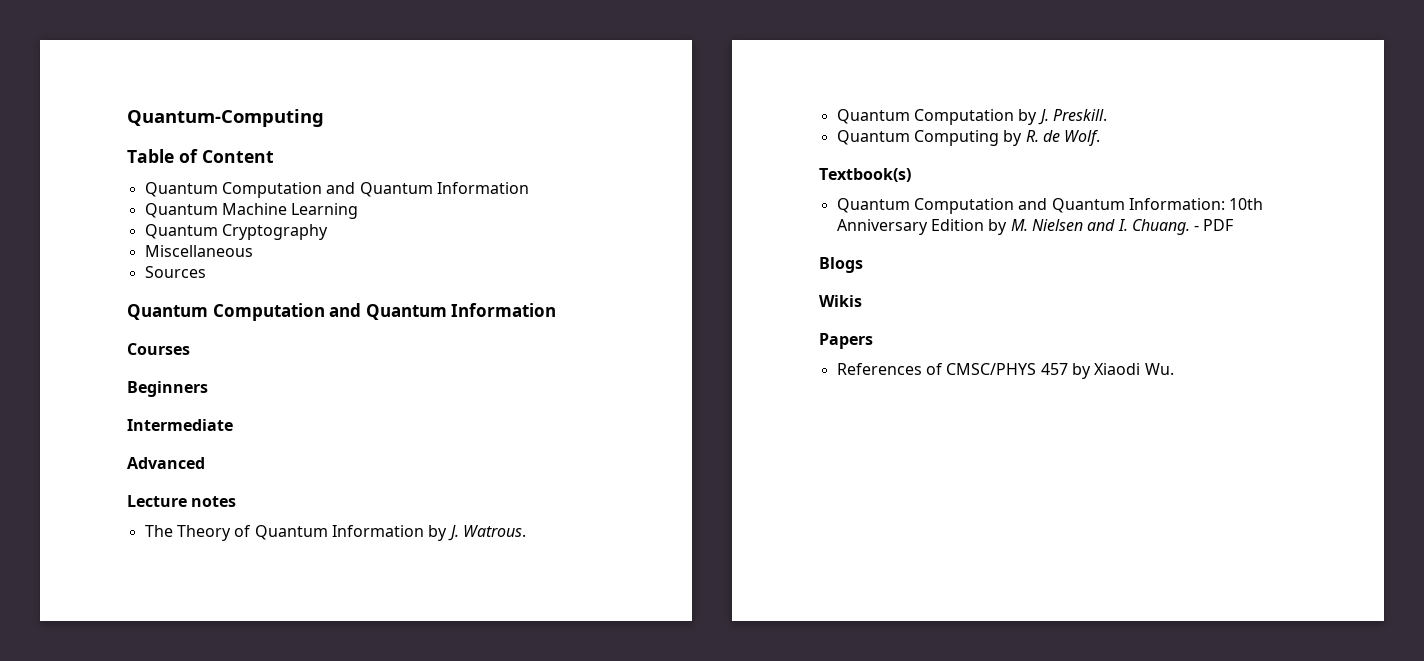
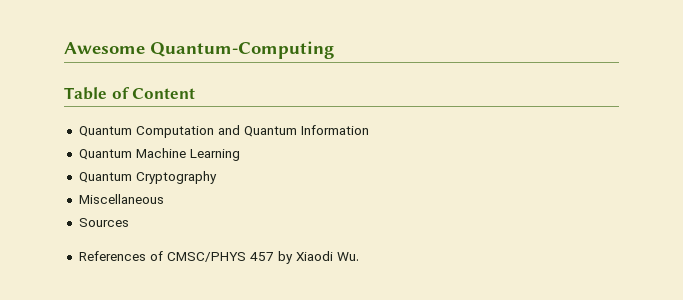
- Quantum-Computing
+ Awesome Quantum-Computing
  Sources
- Quantum Computation and Quantum Information
- Courses
- Beginners
- Intermediate
- Advanced
- Lecture notes
- The Theory of Quantum Information by J. Watrous.
- Quantum Computation by J. Preskill.
- Quantum Computing by R. de Wolf.
- Textbook(s)
- Quantum Computation and Quantum Information: 10th Anniversary Edition by M. Nielsen and I. Chuang. - PDF
- Blogs
- Wikis
- Papers

